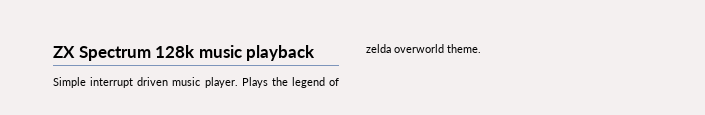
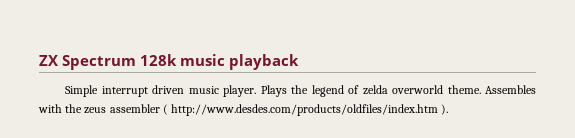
+ Assembles with the zeus assembler ( http://www.desdes.com/products/oldfiles/index.htm ).

